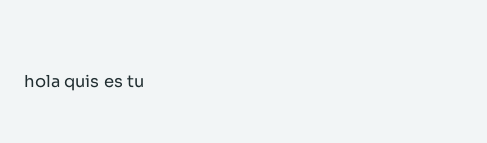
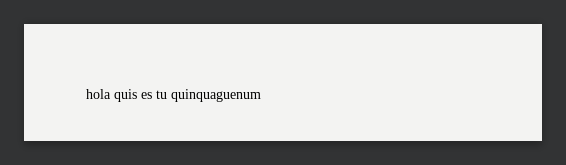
- hola quis es tu
+ hola quis es tu quinquaguenum

